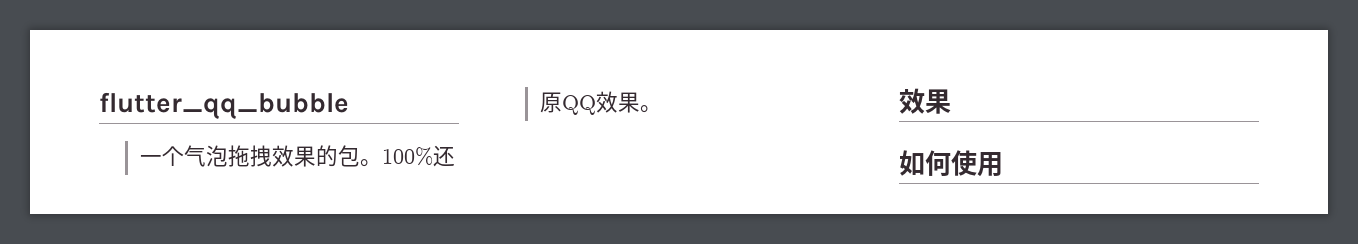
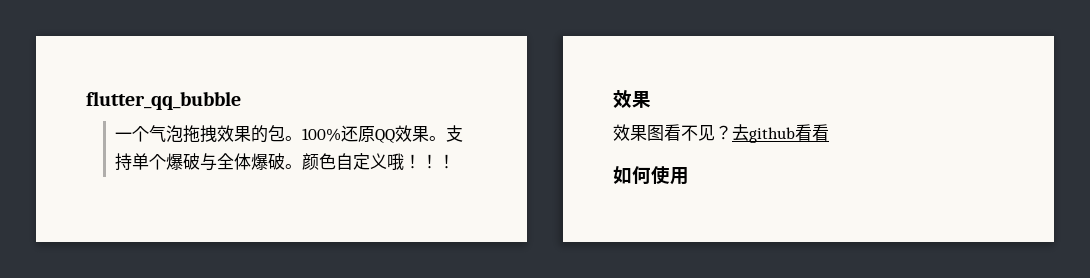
- 100%还原QQ效果。
+ 100%还原QQ效果。支持单个爆破与全体爆破。颜色自定义哦！！！
  效果
+ 效果图看不见？去github看看

